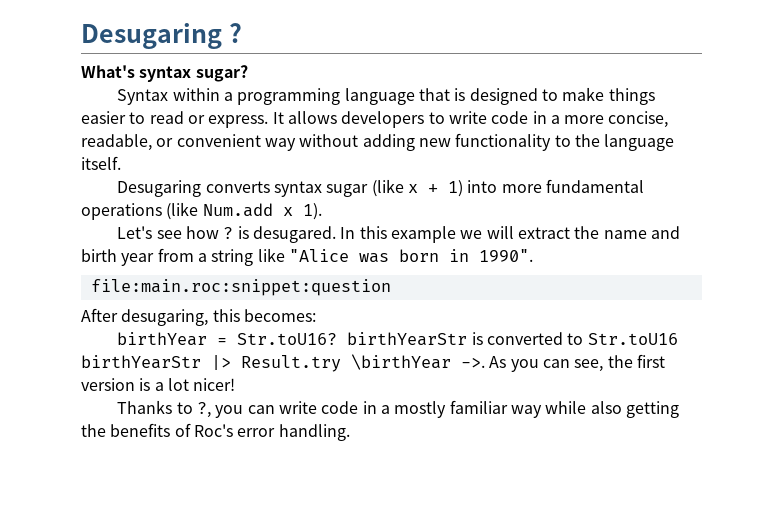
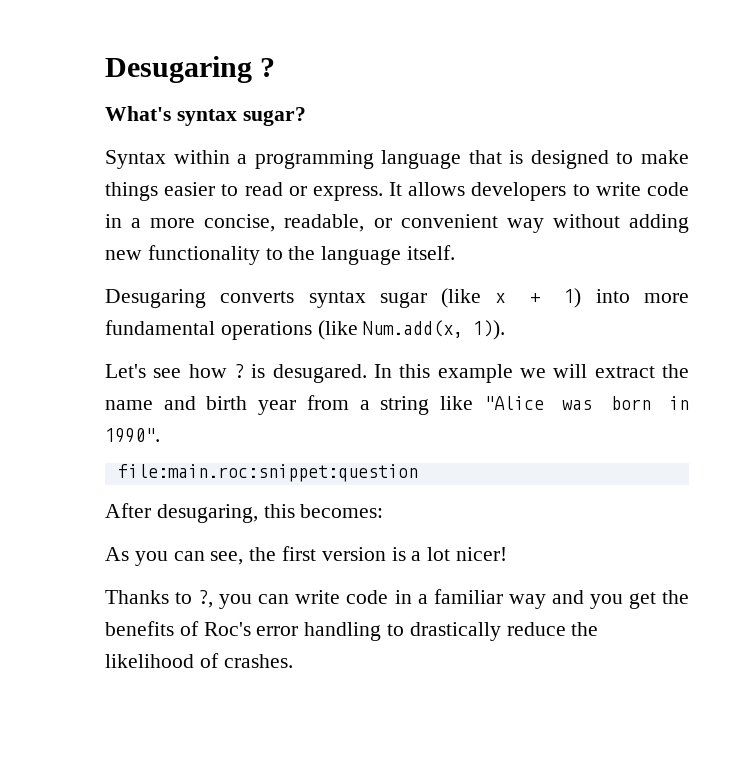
- Desugaring converts syntax sugar (like x + 1) into more fundamental operations (like Num.add x 1).
+ Desugaring converts syntax sugar (like x + 1) into more fundamental operations (like Num.add(x, 1)).
- birthYear = Str.toU16? birthYearStr is converted to Str.toU16 birthYearStr |> Result.try \birthYear ->.
- Thanks to ?, you can write code in a mostly familiar way while also getting the benefits of Roc's error handling.
+ Thanks to ?, you can write code in a familiar way and you get the benefits of Roc's error handling to drastically reduce the likelihood of crashes.

